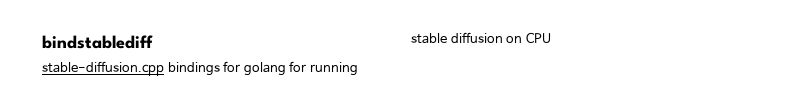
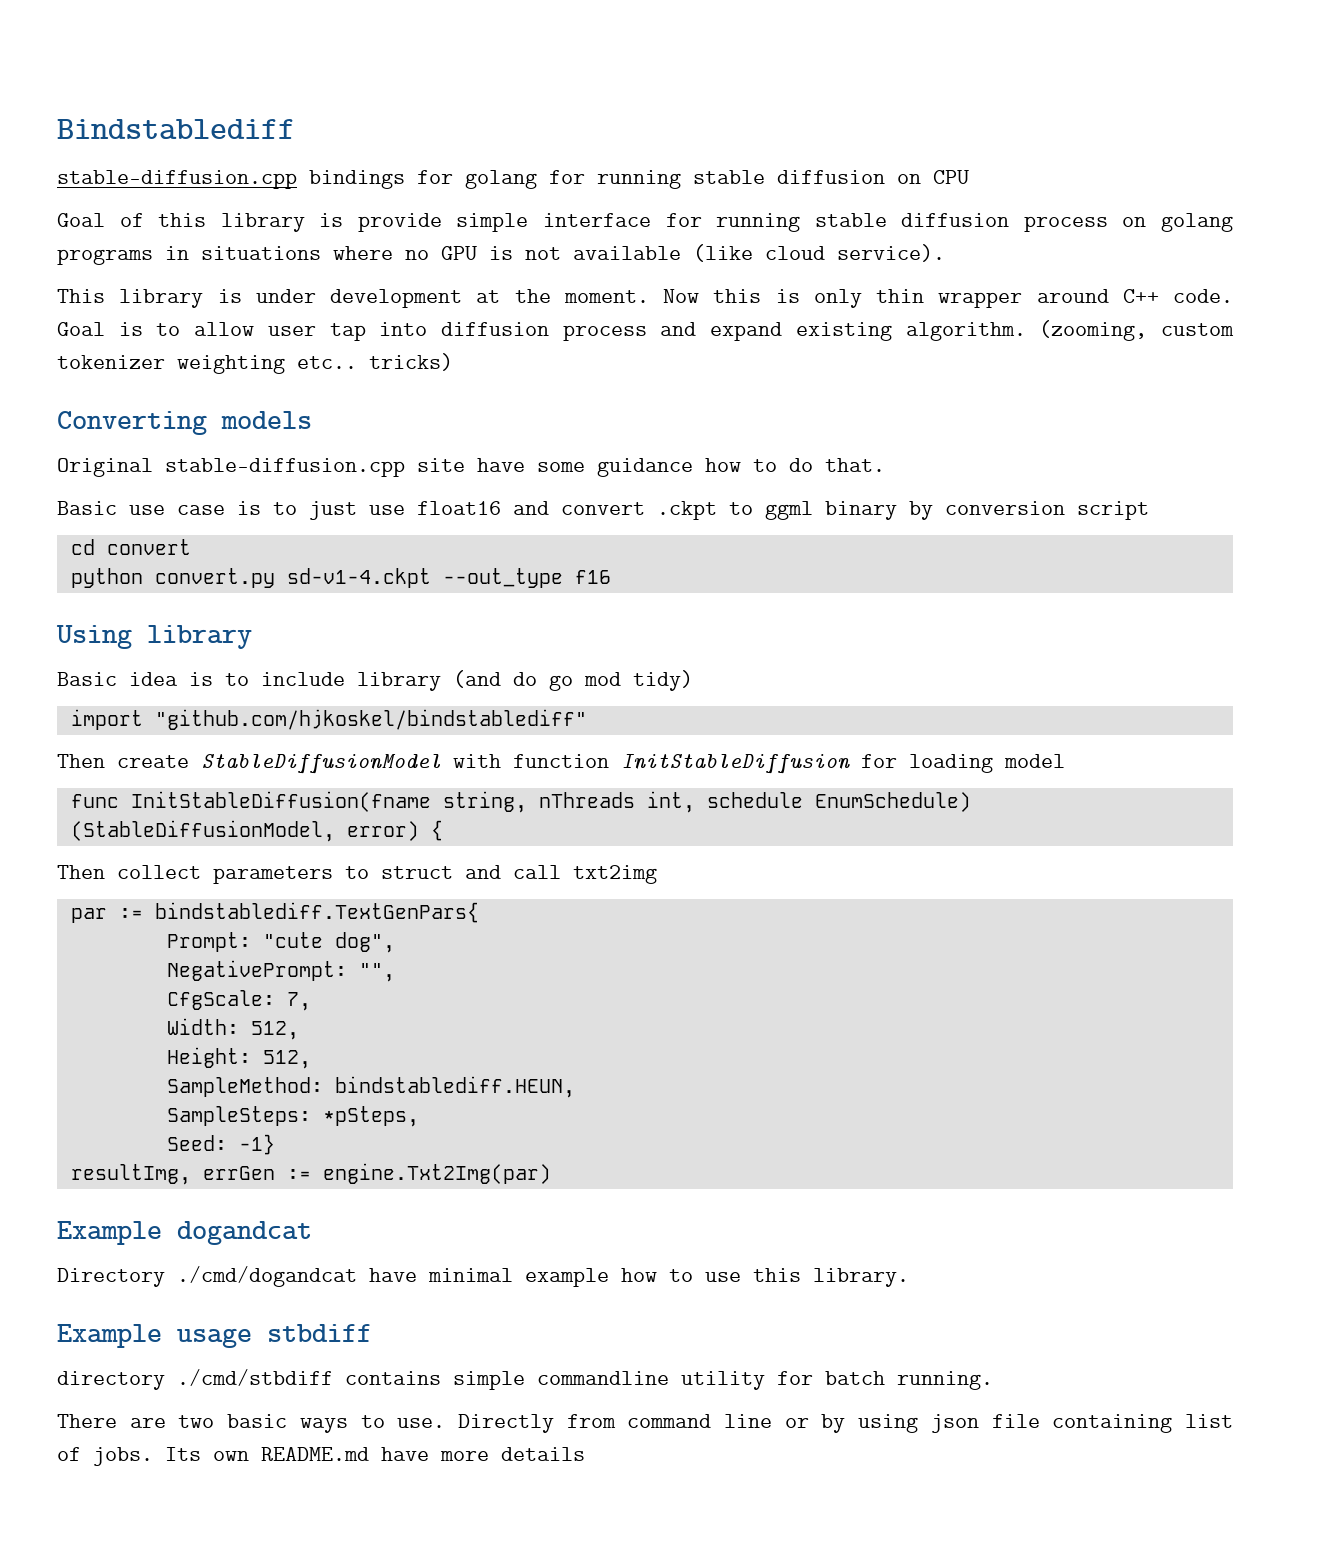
- bindstablediff
+ Bindstablediff
+ Goal of this library is provide simple interface for running stable diffusion process on golang programs in situations where no GPU is not available (like cloud service).
+ This library is under development at the moment. Now this is only thin wrapper around C++ code. Goal is to allow user tap into diffusion process and expand existing algorithm. (zooming, custom tokenizer weighting etc.. tricks)
+ Converting models
+ Original stable-diffusion.cpp site have some guidance how to do that.
+ Basic use case is to just use float16 and convert .ckpt to ggml binary by conversion script
+ cd convert
+ python convert.py sd-v1-4.ckpt --out_type f16
+ Using library
+ Basic idea is to include library (and do go mod tidy)
+ import "github.com/hjkoskel/bindstablediff"
+ Then create StableDiffusionModel with function InitStableDiffusion for loading model
+ func InitStableDiffusion(fname string, nThreads int, schedule EnumSchedule) (StableDiffusionModel, error) {
+ Then collect parameters to struct and call txt2img
+ par := bindstablediff.TextGenPars{
+ Prompt: "cute dog",
+ NegativePrompt: "",
+ CfgScale: 7,
+ Width: 512,
+ Height: 512,
+ SampleMethod: bindstablediff.HEUN,
+ SampleSteps: *pSteps,
+ Seed: -1}
+ resultImg, errGen := engine.Txt2Img(par)
+ Example dogandcat
+ Directory ./cmd/dogandcat have minimal example how to use this library.
+ Example usage stbdiff
+ directory ./cmd/stbdiff contains simple commandline utility for batch running.
+ There are two basic ways to use. Directly from command line or by using json file containing list of jobs. Its own README.md have more details

